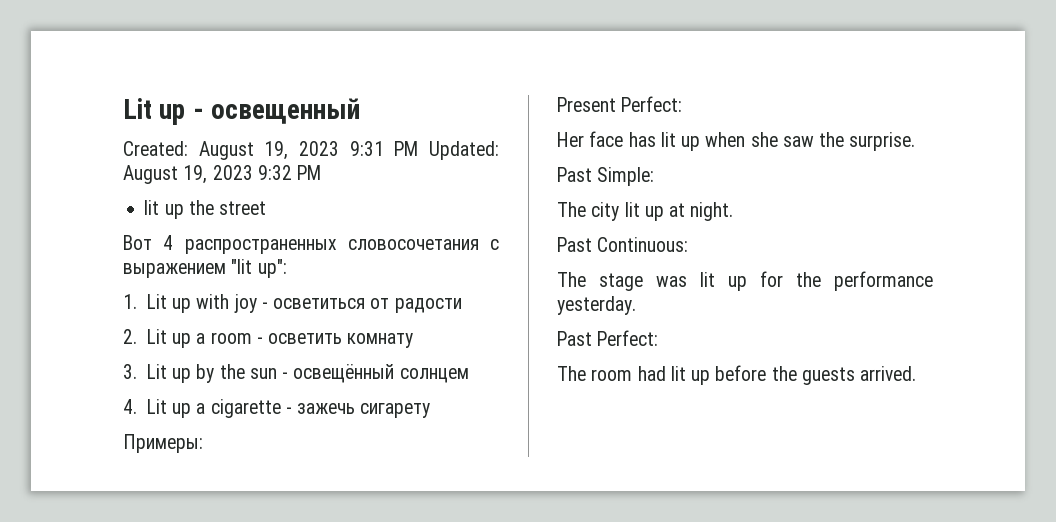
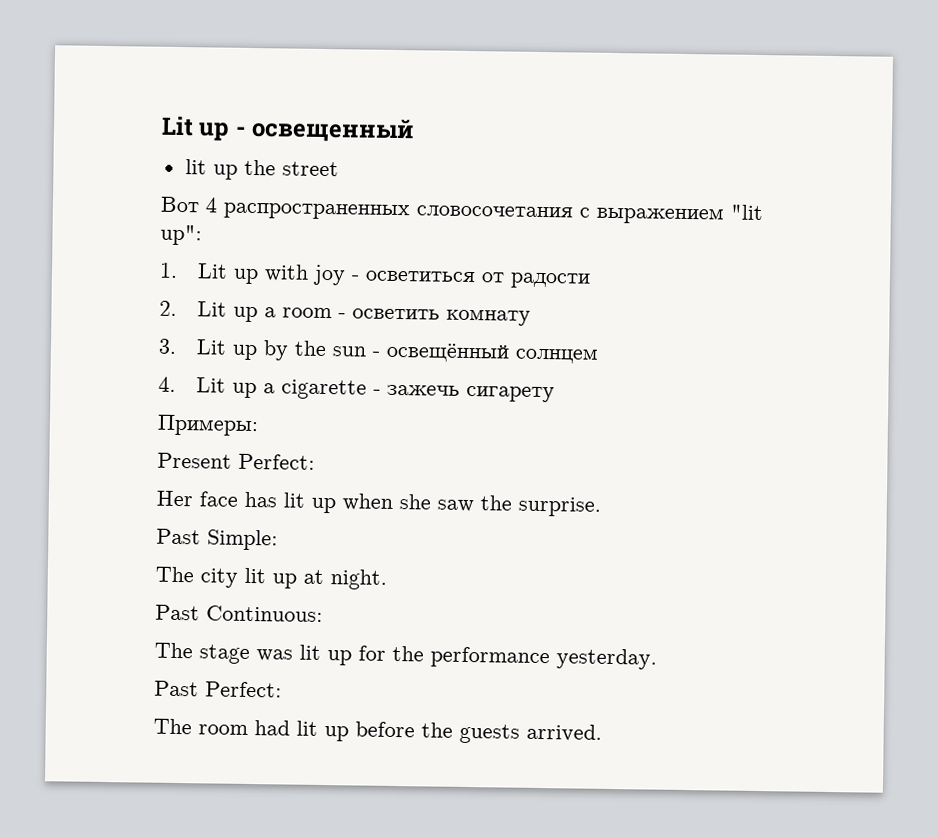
- Created: August 19, 2023 9:31 PM Updated: August 19, 2023 9:32 PM

